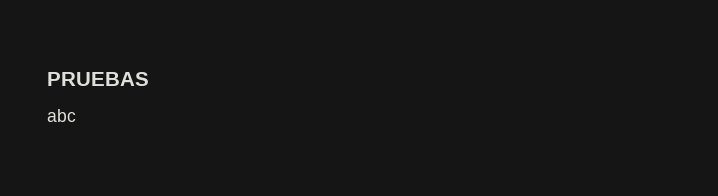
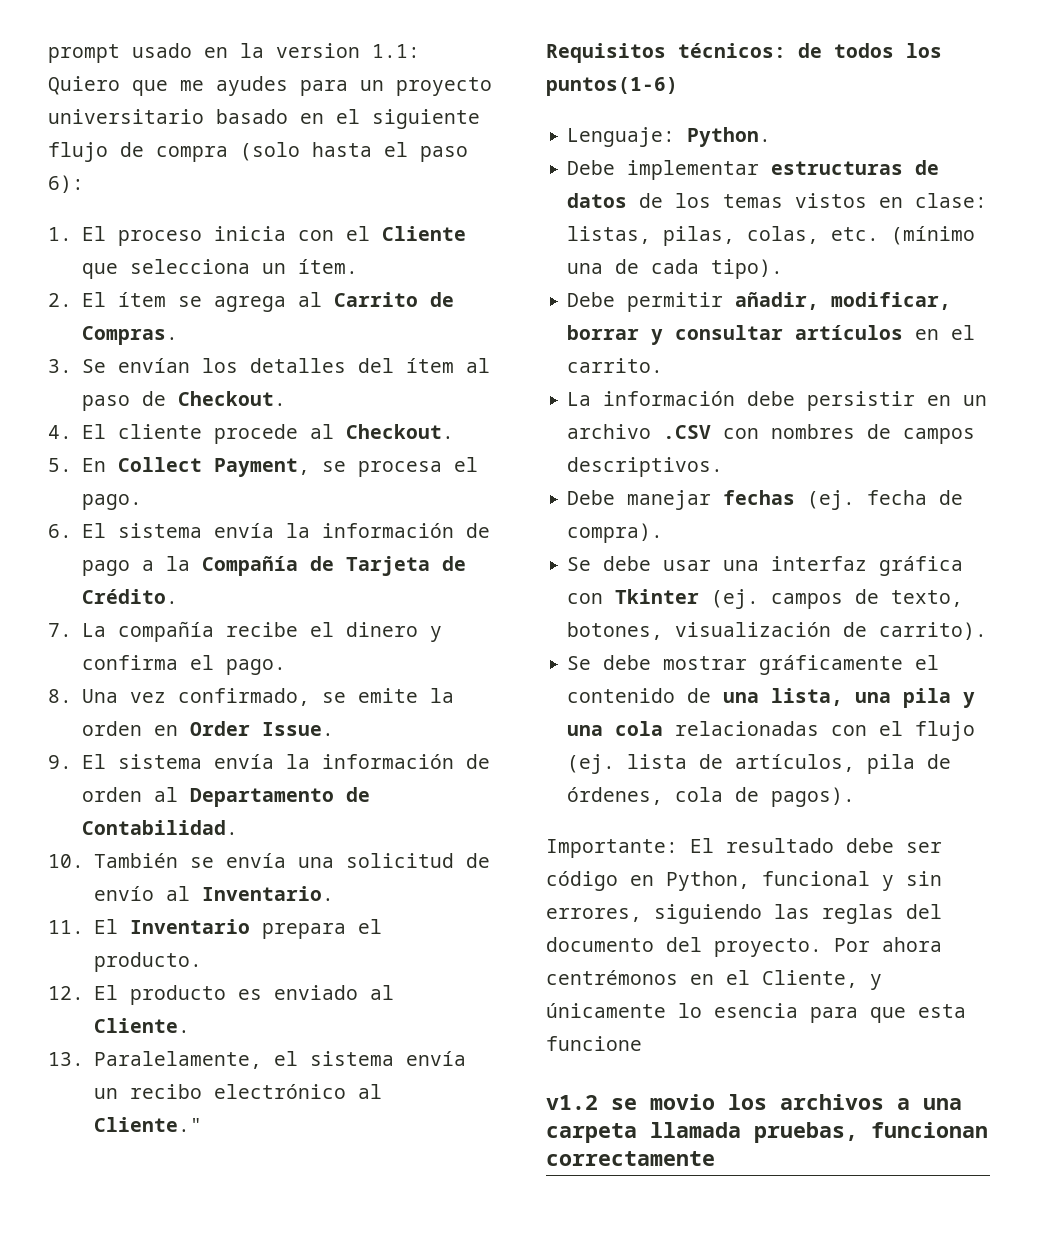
- PRUEBAS
- abc
+ prompt usado en la version 1.1: Quiero que me ayudes para un proyecto universitario basado en el siguiente flujo de compra (solo hasta el paso 6):
+ 1. El proceso inicia con el Cliente que selecciona un ítem.
+ 2. El ítem se agrega al Carrito de Compras.
+ 3. Se envían los detalles del ítem al paso de Checkout.
+ 4. El cliente procede al Checkout.
+ 5. En Collect Payment, se procesa el pago.
+ 6. El sistema envía la información de pago a la Compañía de Tarjeta de Crédito.
+ 7. La compañía recibe el dinero y confirma el pago.
+ 8. Una vez confirmado, se emite la orden en Order Issue.
+ 9. El sistema envía la información de orden al Departamento de Contabilidad.
+ 10. También se envía una solicitud de envío al Inventario.
+ 11. El Inventario prepara el producto.
+ 12. El producto es enviado al Cliente.
+ 13. Paralelamente, el sistema envía un recibo electrónico al Cliente."
+ Requisitos técnicos: de todos los puntos(1-6)
+ Lenguaje: Python.
+ Debe implementar estructuras de datos de los temas vistos en clase: listas, pilas, colas, etc. (mínimo una de cada tipo).
+ Debe permitir añadir, modificar, borrar y consultar artículos en el carrito.
+ La información debe persistir en un archivo .CSV con nombres de campos descriptivos.
+ Debe manejar fechas (ej. fecha de compra).
+ Se debe usar una interfaz gráfica con Tkinter (ej. campos de texto, botones, visualización de carrito).
+ Se debe mostrar gráficamente el contenido de una lista, una pila y una cola relacionadas con el flujo (ej. lista de artículos, pila de órdenes, cola de pagos).
+ Importante: El resultado debe ser código en Python, funcional y sin errores, siguiendo las reglas del documento del proyecto. Por ahora centrémonos en el Cliente, y únicamente lo esencia para que esta funcione
+ v1.2 se movio los archivos a una carpeta llamada pruebas, funcionan correctamente

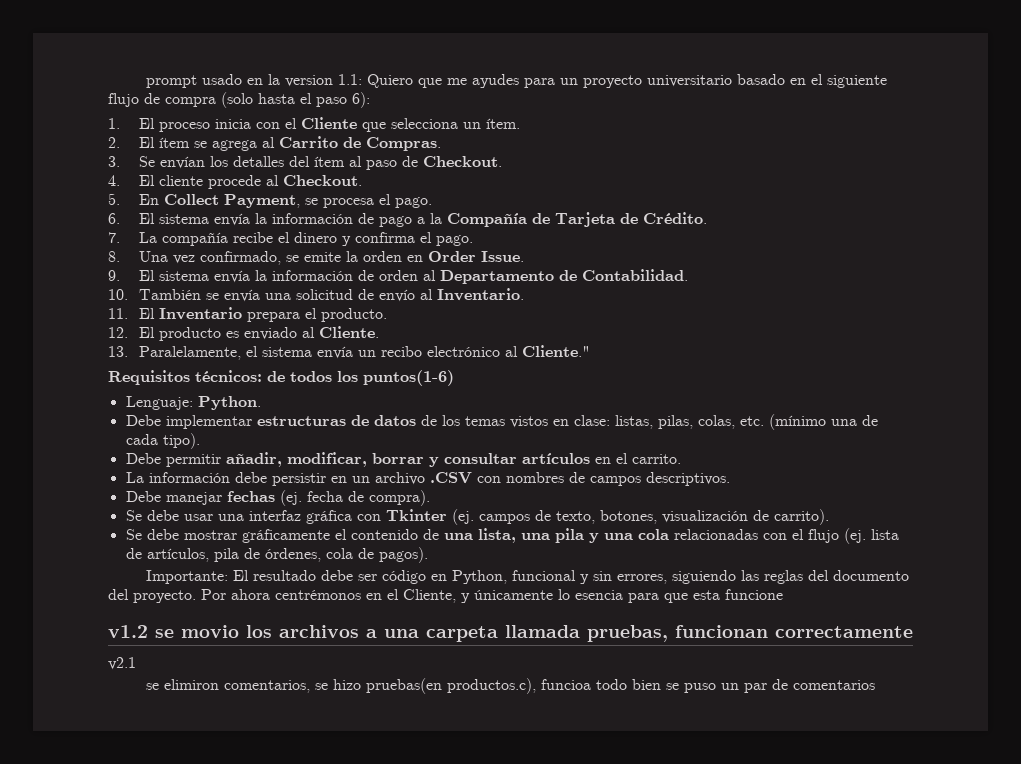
+ v2.1
+ se elimiron comentarios, se hizo pruebas(en productos.c), funcioa todo bien se puso un par de comentarios

